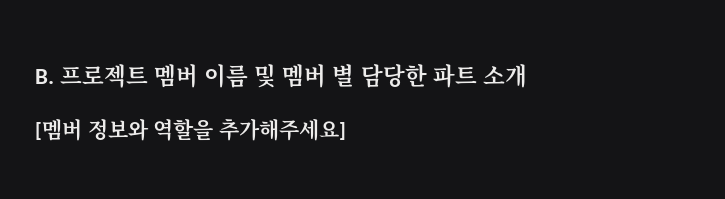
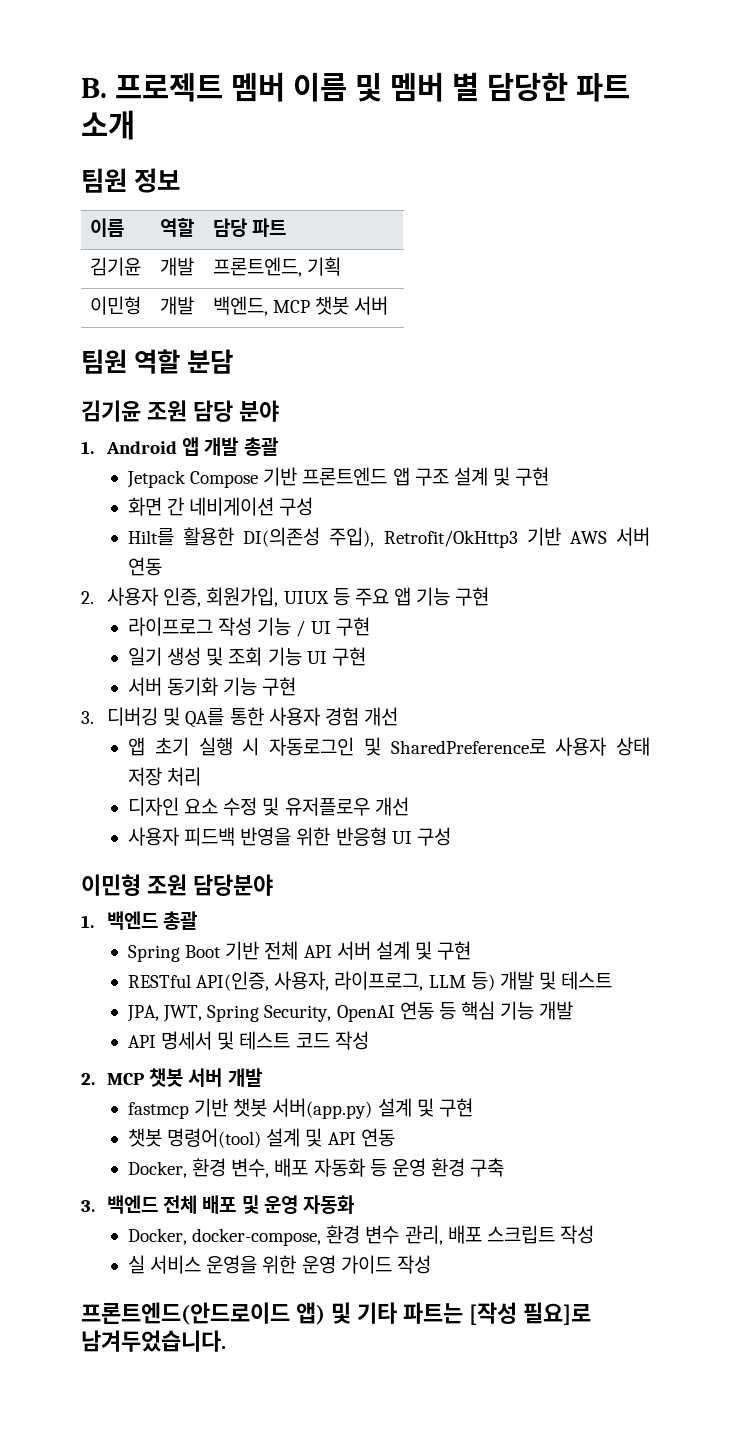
- [멤버 정보와 역할을 추가해주세요]
+ 팀원 정보
+ 이름 | 역할 | 담당 파트
+ 김기윤 | 개발 | 프론트엔드, 기획
+ 이민형 | 개발 | 백엔드, MCP 챗봇 서버
+ 팀원 역할 분담
+ 김기윤 조원 담당 분야
+ 1. Android 앱 개발 총괄
+ Jetpack Compose 기반 프론트엔드 앱 구조 설계 및 구현
+ 화면 간 네비게이션 구성
+ Hilt를 활용한 DI(의존성 주입), Retrofit/OkHttp3 기반 AWS 서버 연동
+ 2. 사용자 인증, 회원가입, UIUX 등 주요 앱 기능 구현
+ 라이프로그 작성 기능 / UI 구현
+ 일기 생성 및 조회 기능 UI 구현
+ 서버 동기화 기능 구현
+ 3. 디버깅 및 QA를 통한 사용자 경험 개선
+ 앱 초기 실행 시 자동로그인 및 SharedPreference로 사용자 상태 저장 처리
+ 디자인 요소 수정 및 유저플로우 개선
+ 사용자 피드백 반영을 위한 반응형 UI 구성
+ 이민형 조원 담당분야
+ 1. 백엔드 총괄
+ Spring Boot 기반 전체 API 서버 설계 및 구현
+ RESTful API(인증, 사용자, 라이프로그, LLM 등) 개발 및 테스트
+ JPA, JWT, Spring Security, OpenAI 연동 등 핵심 기능 개발
+ API 명세서 및 테스트 코드 작성
+ 2. MCP 챗봇 서버 개발
+ fastmcp 기반 챗봇 서버(app.py) 설계 및 구현
+ 챗봇 명령어(tool) 설계 및 API 연동
+ Docker, 환경 변수, 배포 자동화 등 운영 환경 구축
+ 3. 백엔드 전체 배포 및 운영 자동화
+ Docker, docker-compose, 환경 변수 관리, 배포 스크립트 작성
+ 실 서비스 운영을 위한 운영 가이드 작성
+ 프론트엔드(안드로이드 앱) 및 기타 파트는 [작성 필요]로 남겨두었습니다.

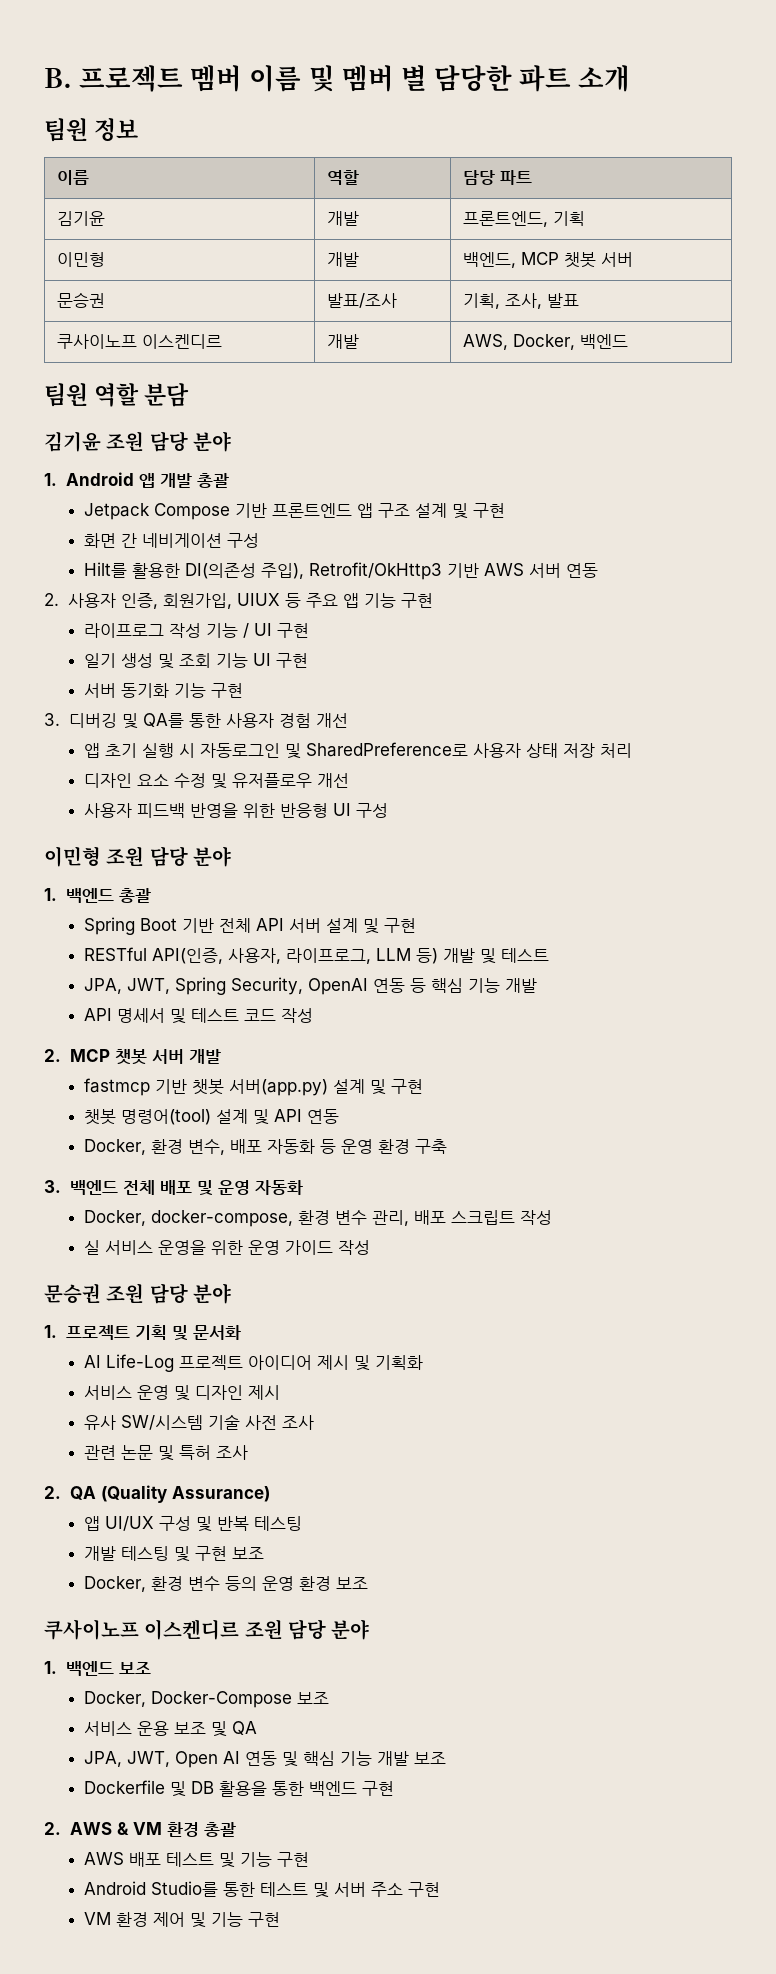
+ 문승권 | 발표/조사 | 기획, 조사, 발표
+ 쿠사이노프 이스켄디르 | 개발 | AWS, Docker, 백엔드
- 이민형 조원 담당분야
+ 이민형 조원 담당 분야
- 프론트엔드(안드로이드 앱) 및 기타 파트는 [작성 필요]로 남겨두었습니다.
+ 문승권 조원 담당 분야
+ 1. 프로젝트 기획 및 문서화
+ AI Life-Log 프로젝트 아이디어 제시 및 기획화
+ 서비스 운영 및 디자인 제시
+ 유사 SW/시스템 기술 사전 조사
+ 관련 논문 및 특허 조사
+ 2. QA (Quality Assurance)
+ 앱 UI/UX 구성 및 반복 테스팅
+ 개발 테스팅 및 구현 보조
+ Docker, 환경 변수 등의 운영 환경 보조
+ 쿠사이노프 이스켄디르 조원 담당 분야
+ 1. 백엔드 보조
+ Docker, Docker-Compose 보조
+ 서비스 운용 보조 및 QA
+ JPA, JWT, Open AI 연동 및 핵심 기능 개발 보조
+ Dockerfile 및 DB 활용을 통한 백엔드 구현
+ 2. AWS & VM 환경 총괄
+ AWS 배포 테스트 및 기능 구현
+ Android Studio를 통한 테스트 및 서버 주소 구현
+ VM 환경 제어 및 기능 구현

